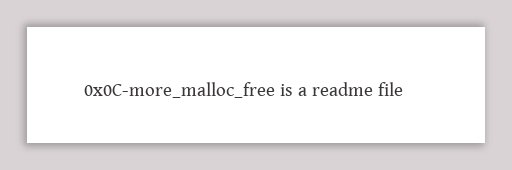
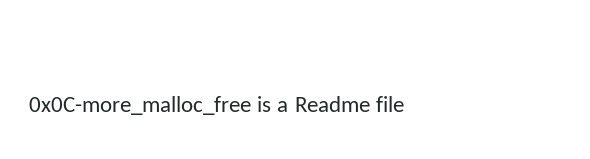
- 0x0C-more_malloc_free is a readme file
+ 0x0C-more_malloc_free is a Readme file

